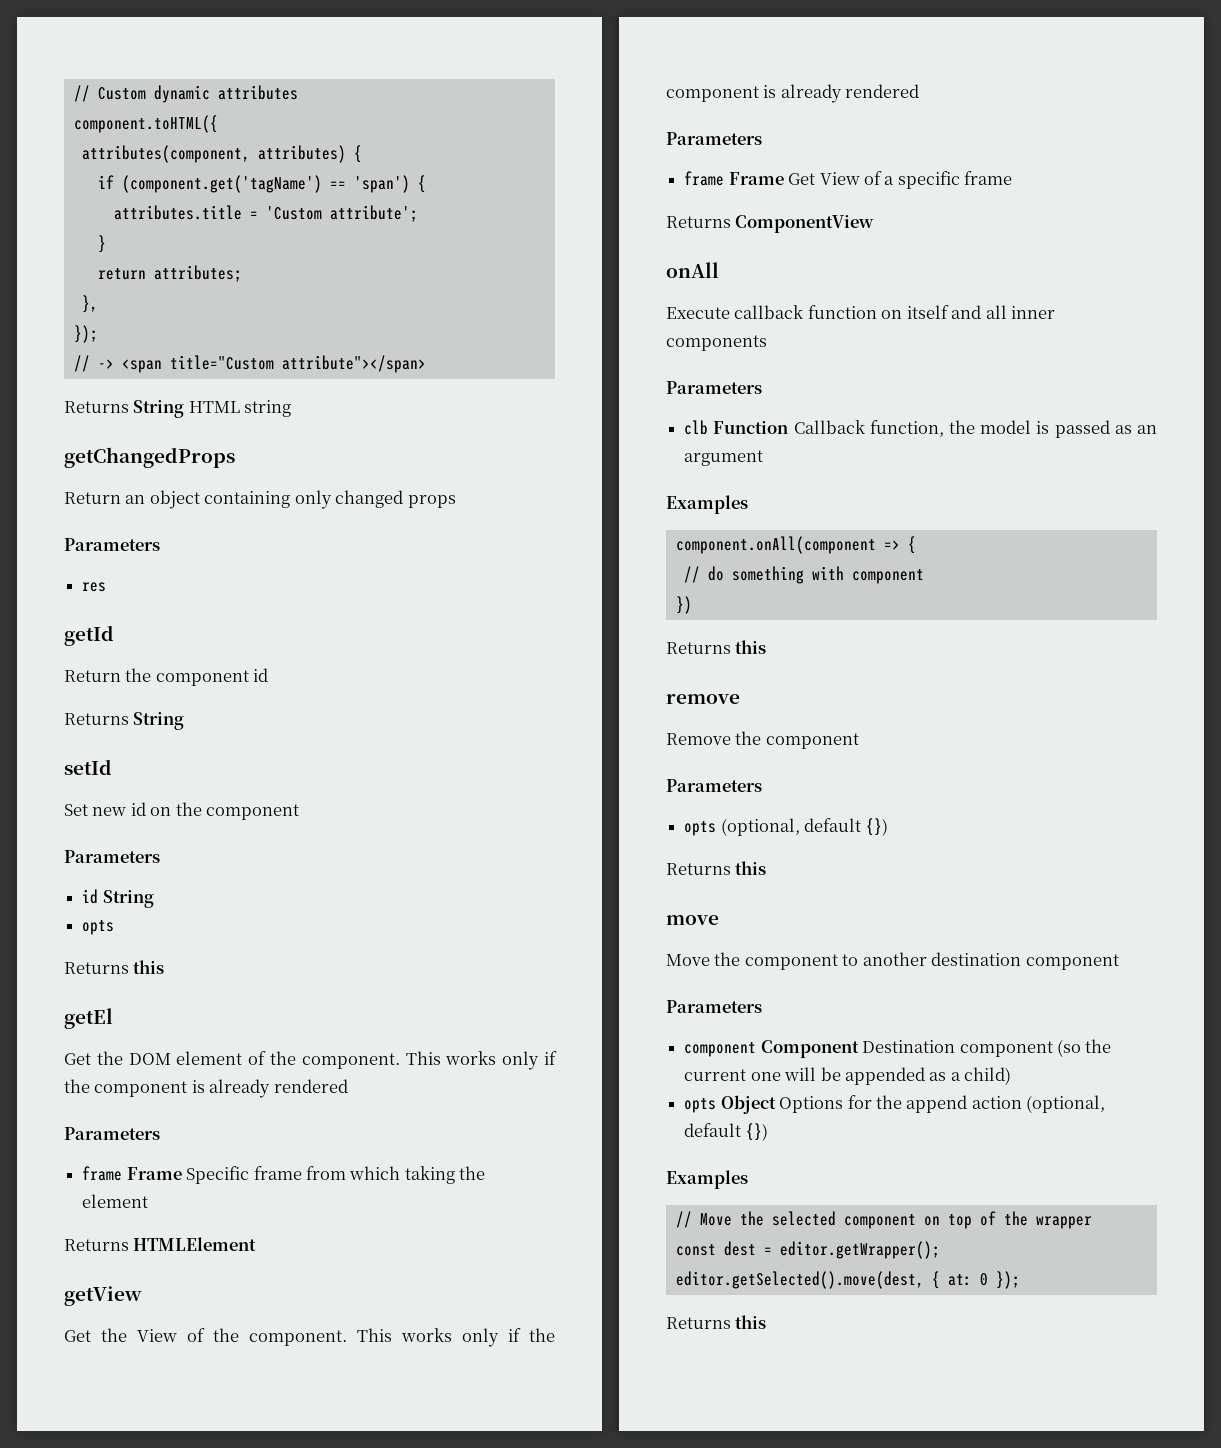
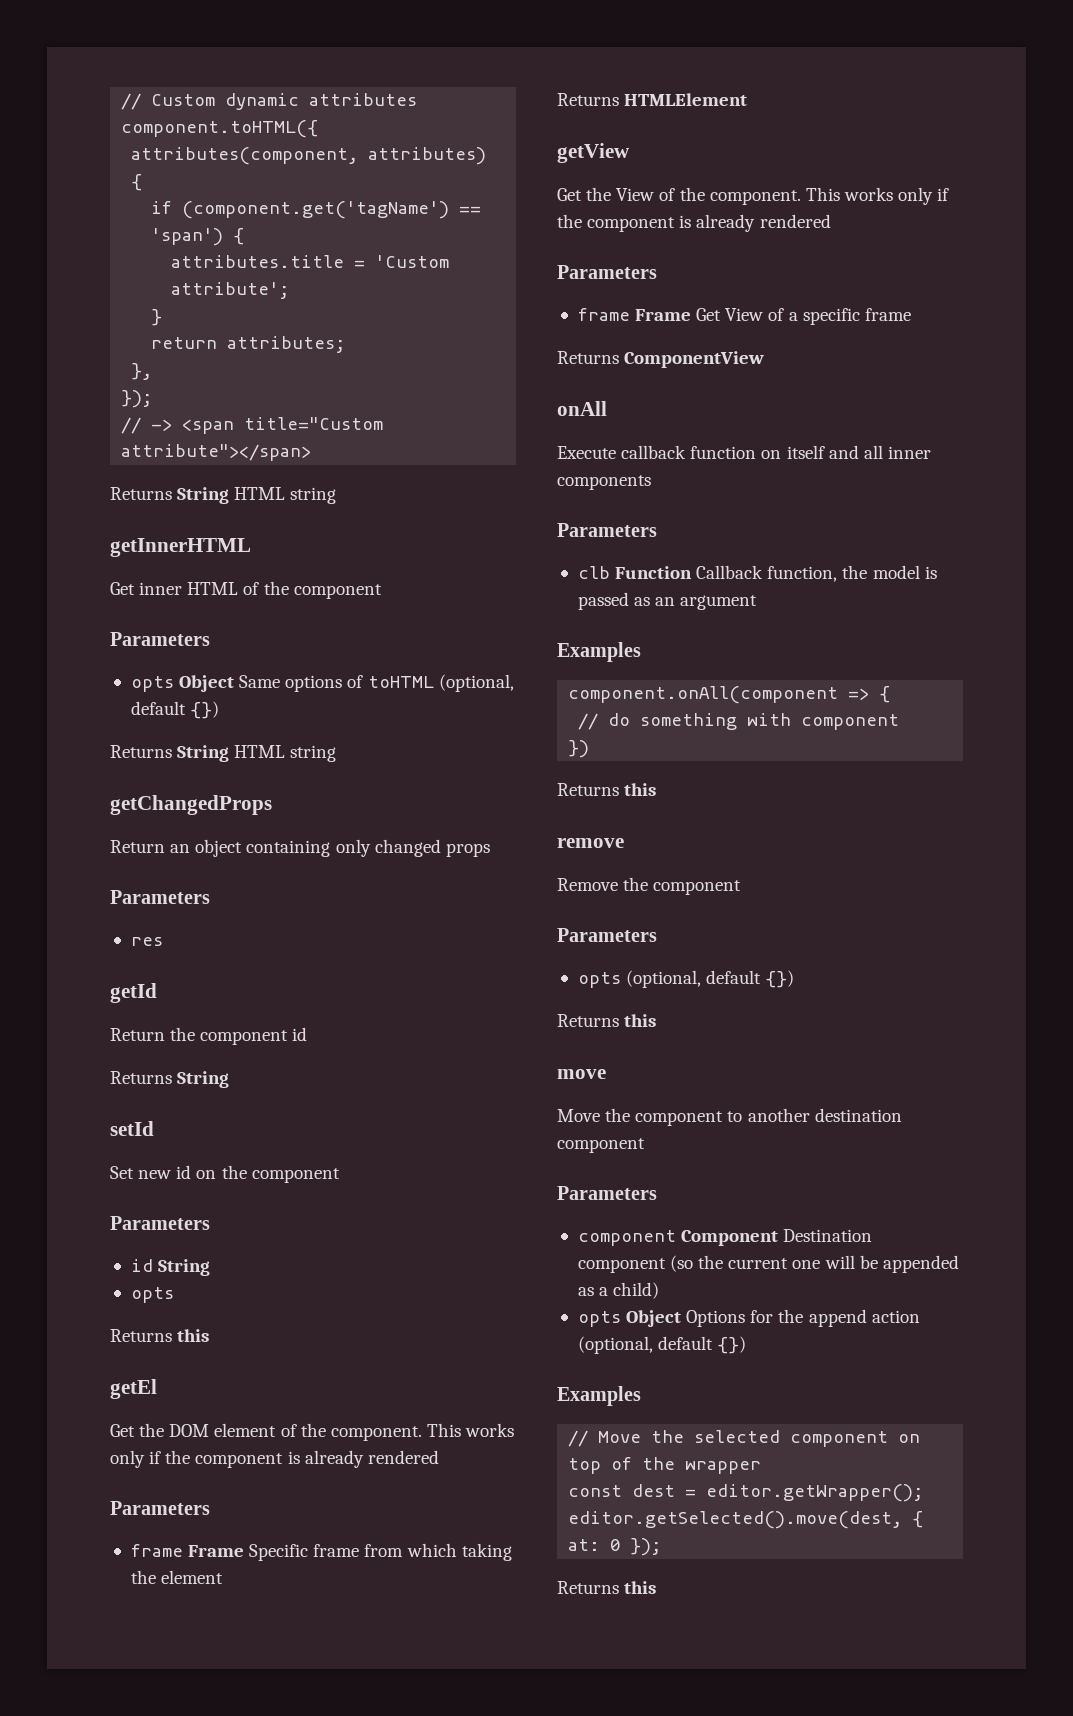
+ getInnerHTML
+ Get inner HTML of the component
+ Parameters
+ opts Object Same options of toHTML (optional, default {})
+ Returns String HTML string

